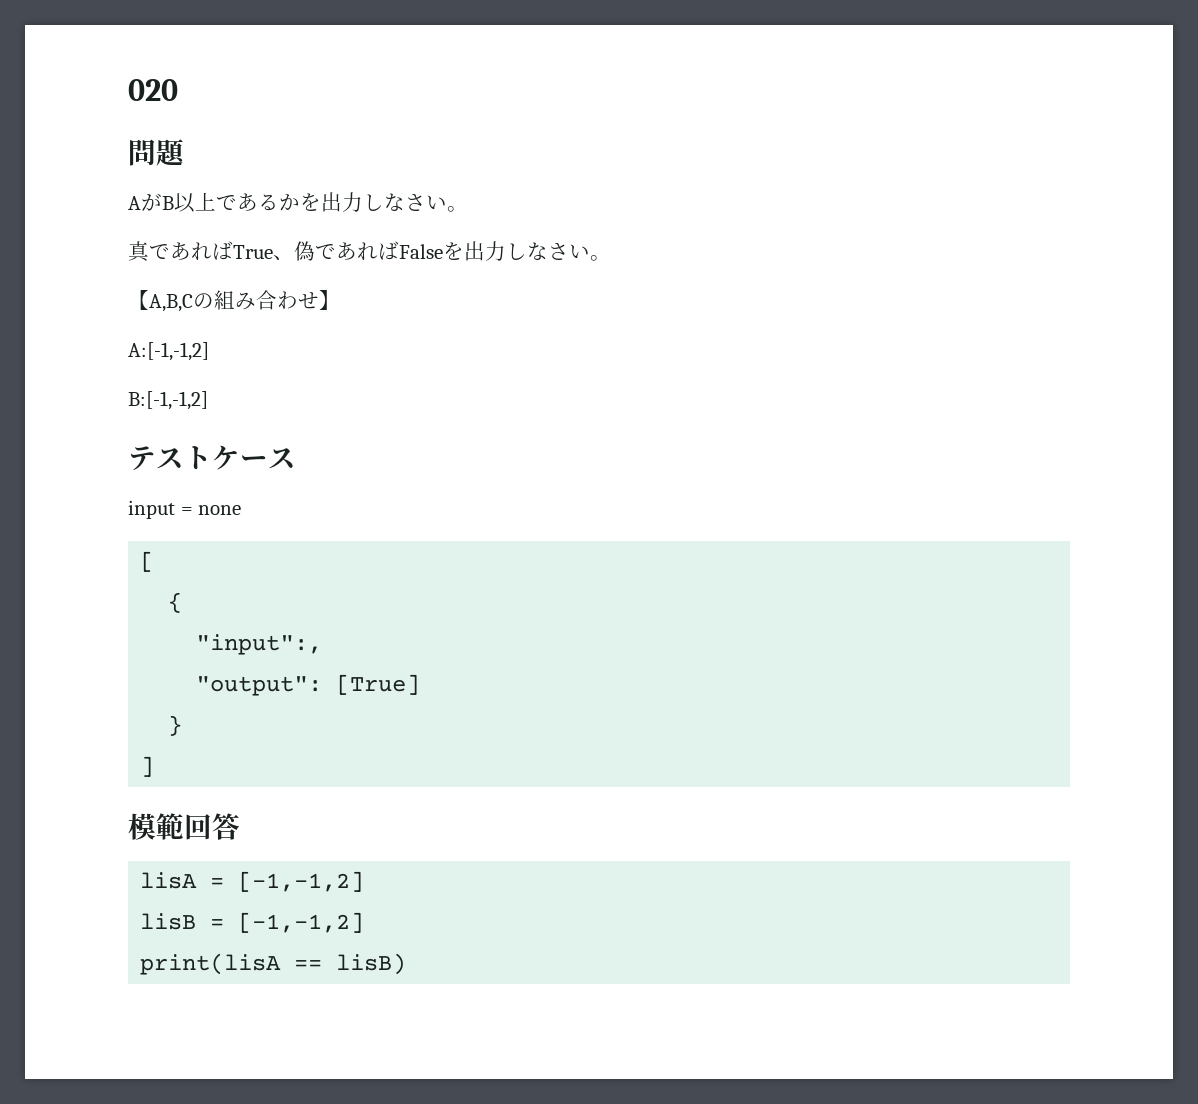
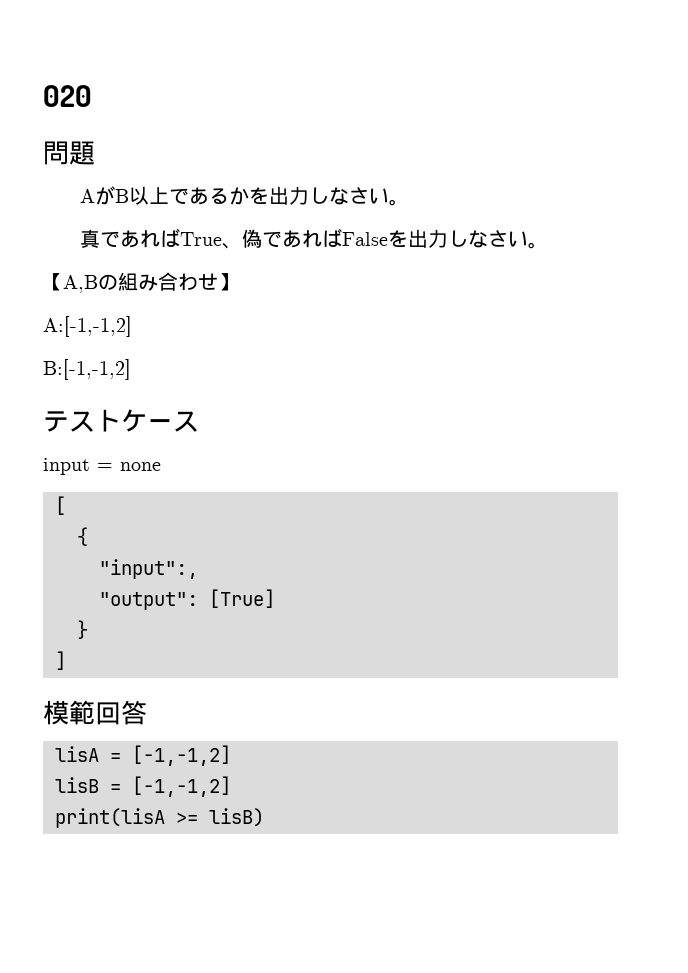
- 【A,B,Cの組み合わせ】
+ 【A,Bの組み合わせ】
- print(lisA == lisB)
+ print(lisA >= lisB)

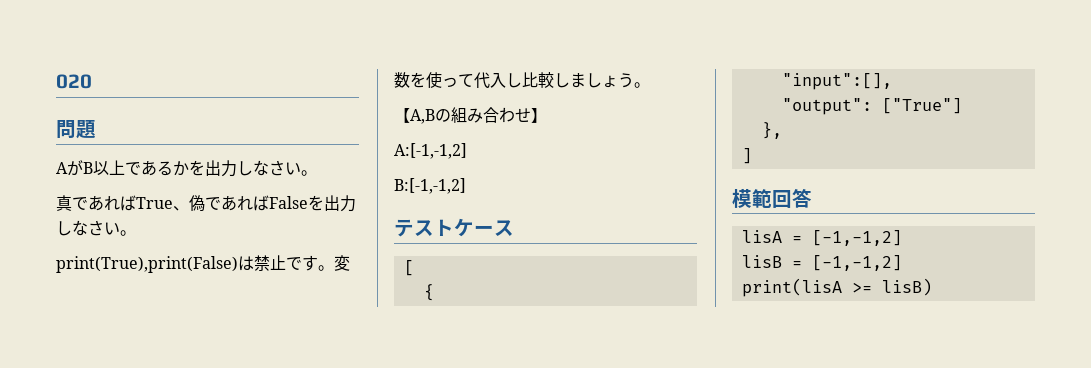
+ print(True),print(False)は禁止です。変数を使って代入し比較しましょう。
- input = none
- "input":,
+ "input":[],
- "output": [True]
- }
+ "output": ["True"]
+ },

